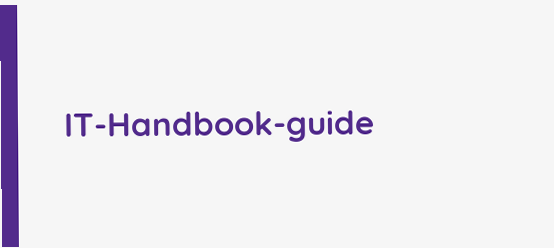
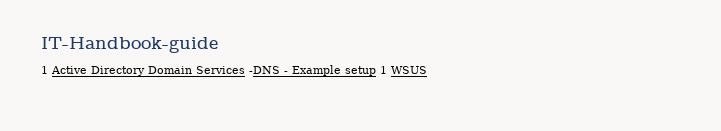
+ 1 Active Directory Domain Services -DNS - Example setup 1 WSUS

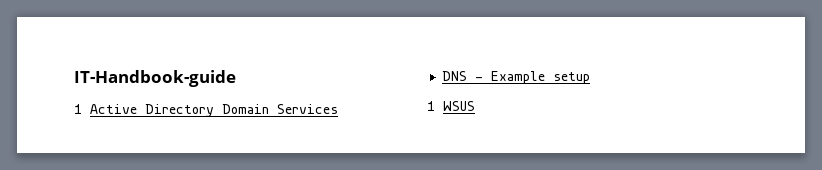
- 1 Active Directory Domain Services -DNS - Example setup 1 WSUS
+ 1 Active Directory Domain Services
+ DNS - Example setup
+ 1 WSUS

